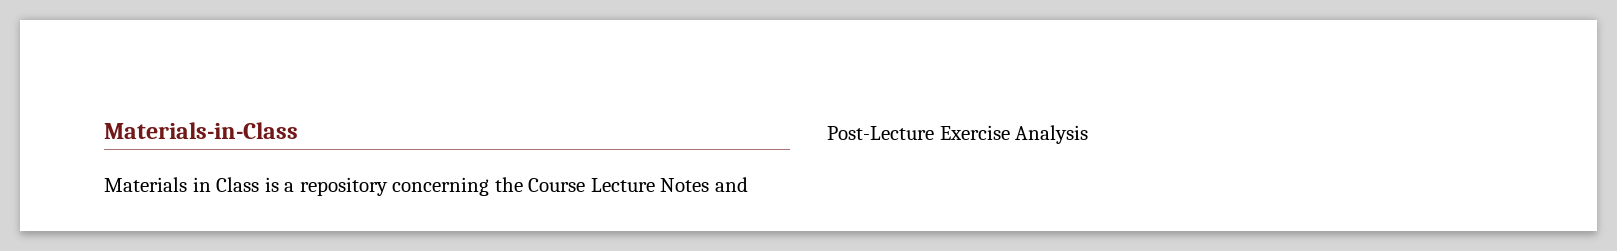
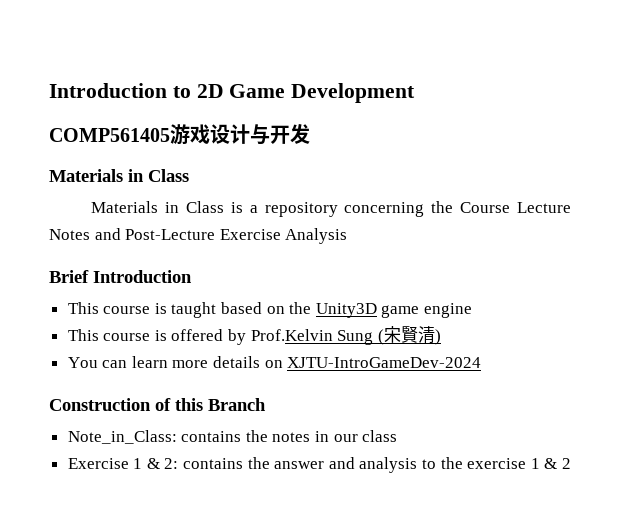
- Materials-in-Class
+ Introduction to 2D Game Development
+ COMP561405游戏设计与开发
+ Materials in Class
+ Brief Introduction
+ This course is taught based on the Unity3D game engine
+ This course is offered by Prof.Kelvin Sung (宋賢清)
+ You can learn more details on XJTU-IntroGameDev-2024
+ Construction of this Branch
+ Note_in_Class: contains the notes in our class
+ Exercise 1 & 2: contains the answer and analysis to the exercise 1 & 2

